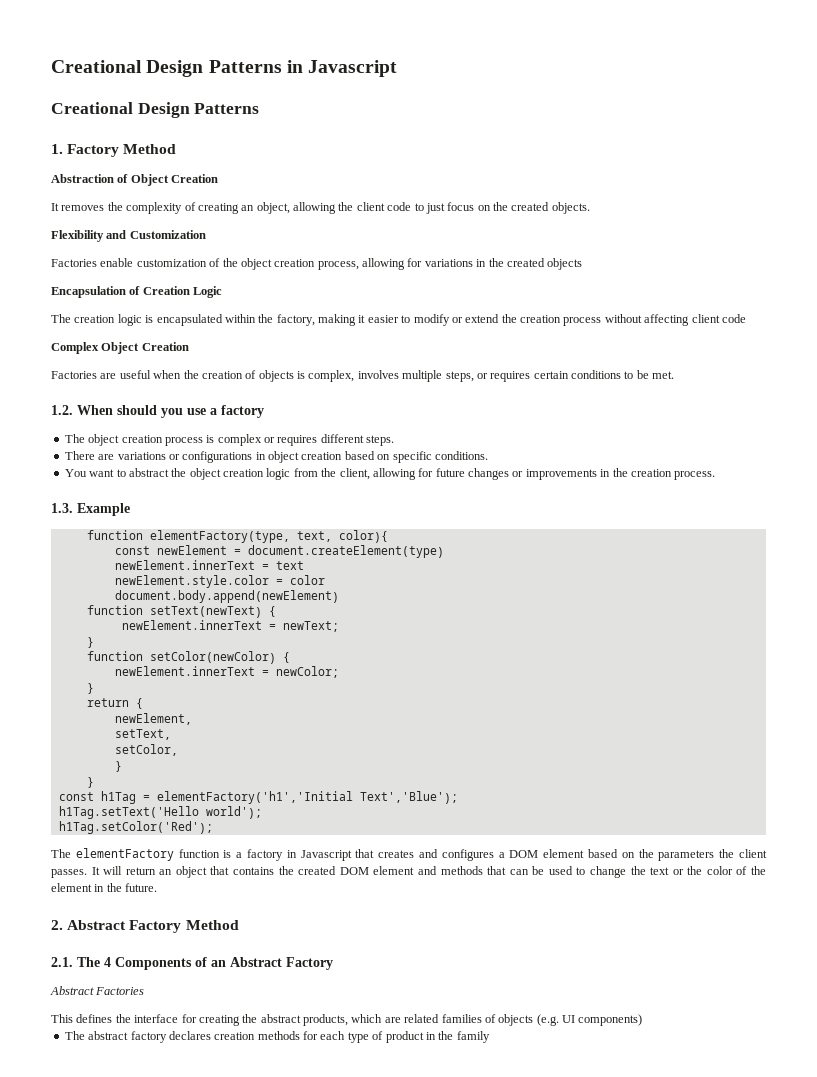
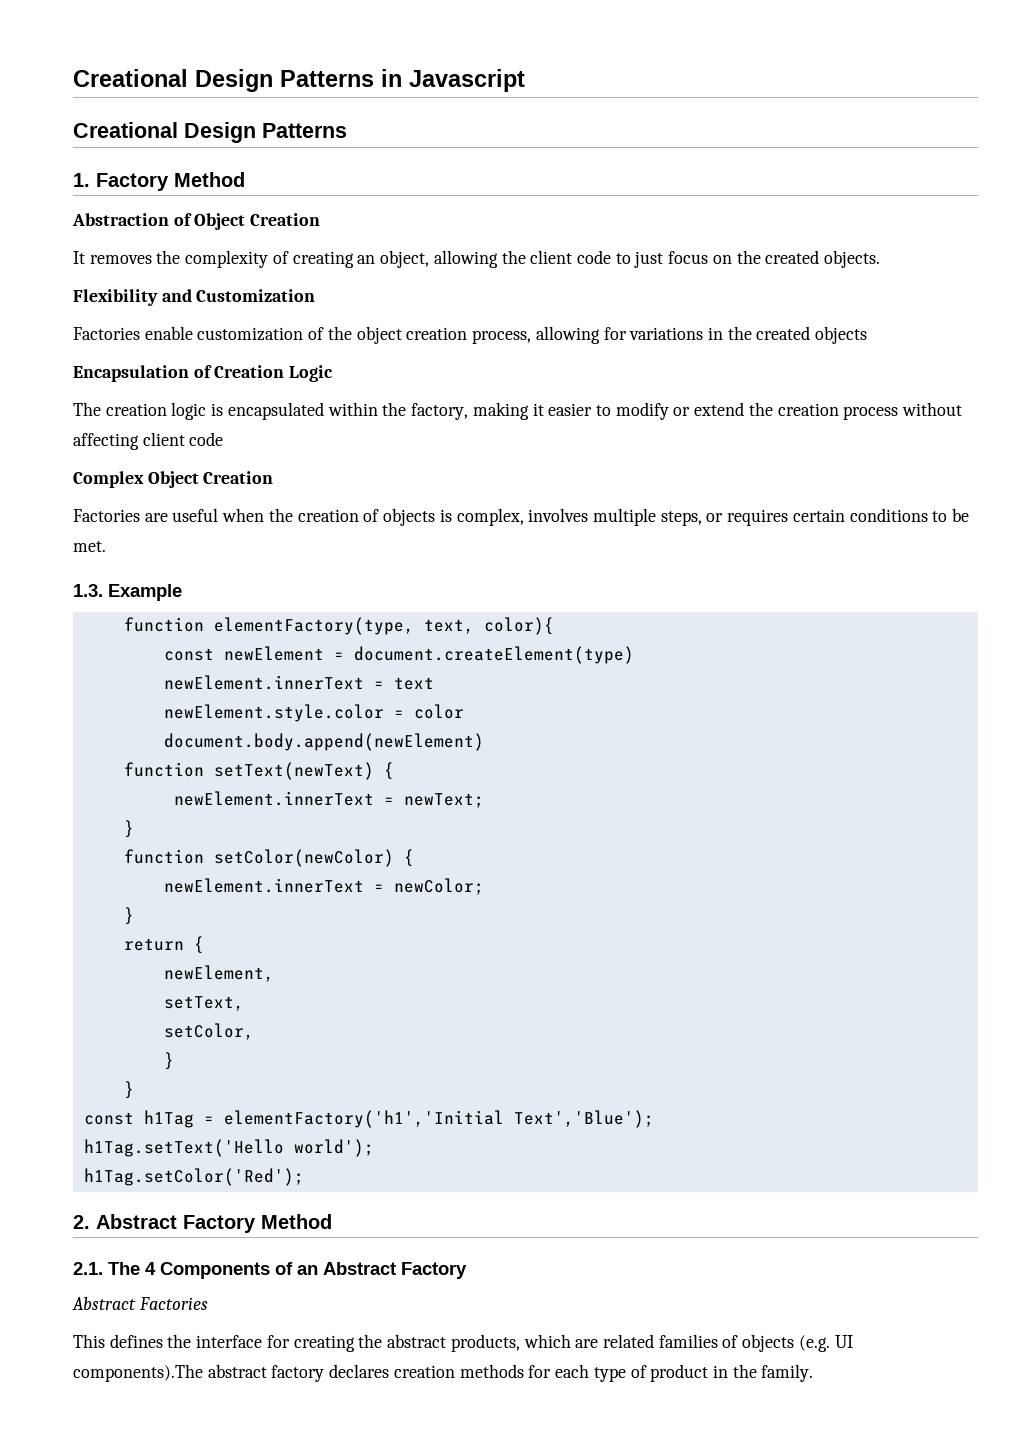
- 1.2. When should you use a factory
- The object creation process is complex or requires different steps.
- There are variations or configurations in object creation based on specific conditions.
- You want to abstract the object creation logic from the client, allowing for future changes or improvements in the creation process.
- The elementFactory function is a factory in Javascript that creates and configures a DOM element based on the parameters the client passes. It will return an object that contains the created DOM element and methods that can be used to change the text or the color of the element in the future.
- This defines the interface for creating the abstract products, which are related families of objects (e.g. UI components)
- The abstract factory declares creation methods for each type of product in the family
+ This defines the interface for creating the abstract products, which are related families of objects (e.g. UI components).The abstract factory declares creation methods for each type of product in the family.

